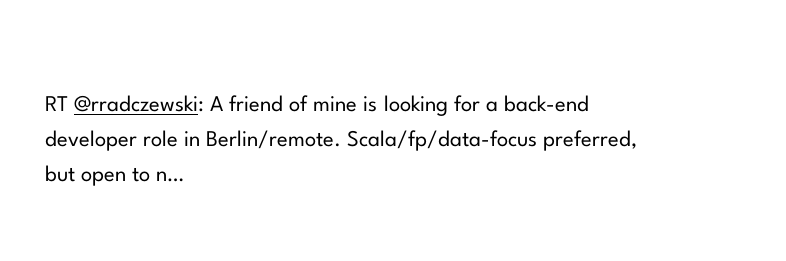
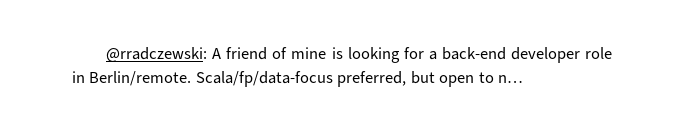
- RT @rradczewski: A friend of mine is looking for a back-end developer role in Berlin/remote.
+ @rradczewski: A friend of mine is looking for a back-end developer role in Berlin/remote.

